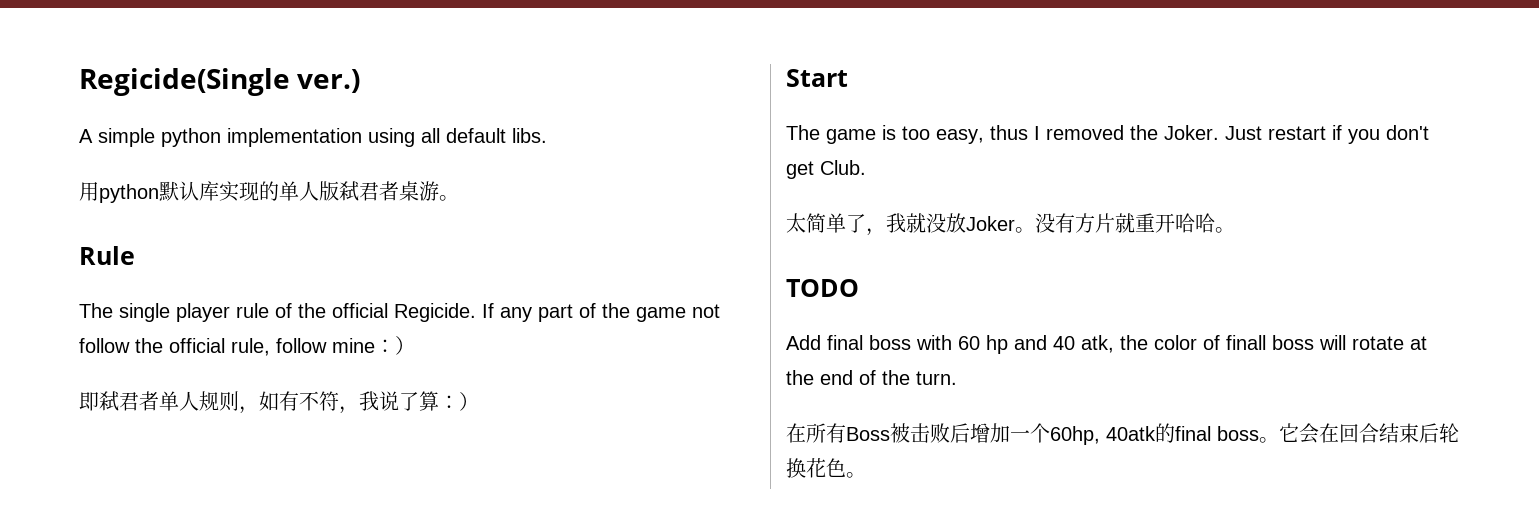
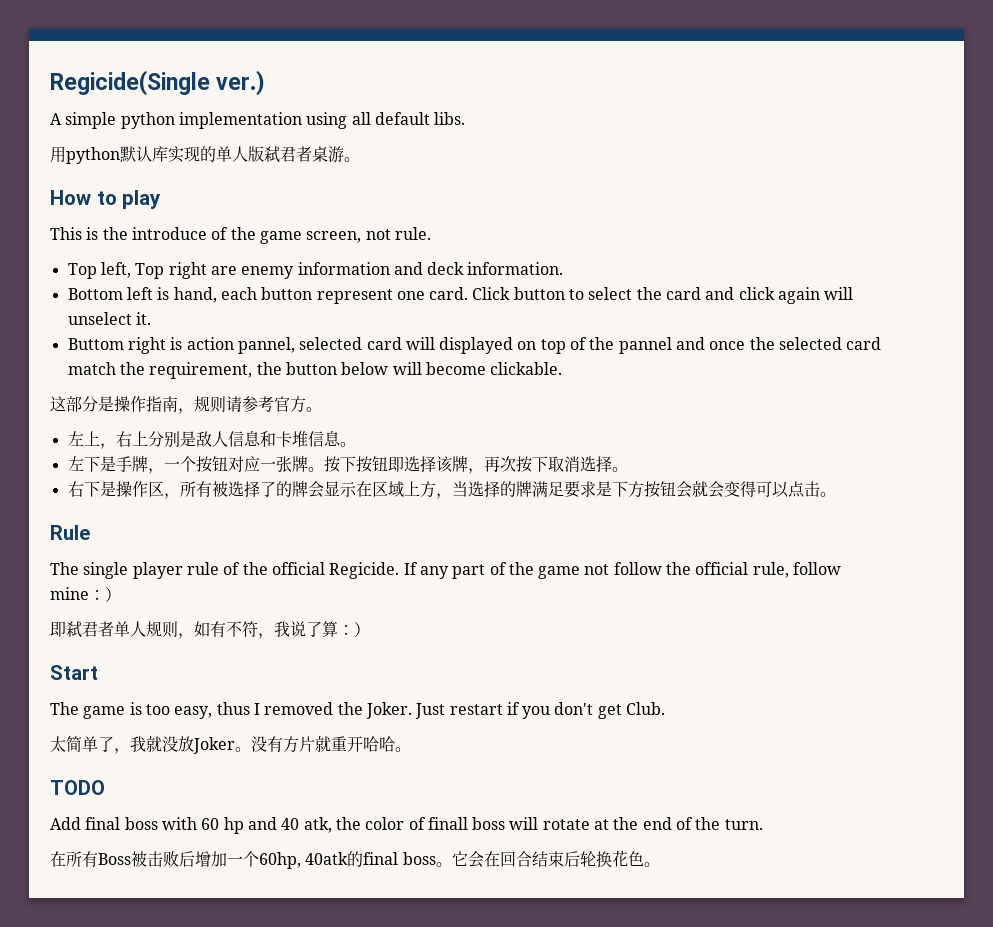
+ How to play
+ This is the introduce of the game screen, not rule.
+ Top left, Top right are enemy information and deck information.
+ Bottom left is hand, each button represent one card. Click button to select the card and click again will unselect it.
+ Buttom right is action pannel, selected card will displayed on top of the pannel and once the selected card match the requirement, the button below will become clickable.
+ 这部分是操作指南，规则请参考官方。
+ 左上，右上分别是敌人信息和卡堆信息。
+ 左下是手牌，一个按钮对应一张牌。按下按钮即选择该牌，再次按下取消选择。
+ 右下是操作区，所有被选择了的牌会显示在区域上方，当选择的牌满足要求是下方按钮会就会变得可以点击。

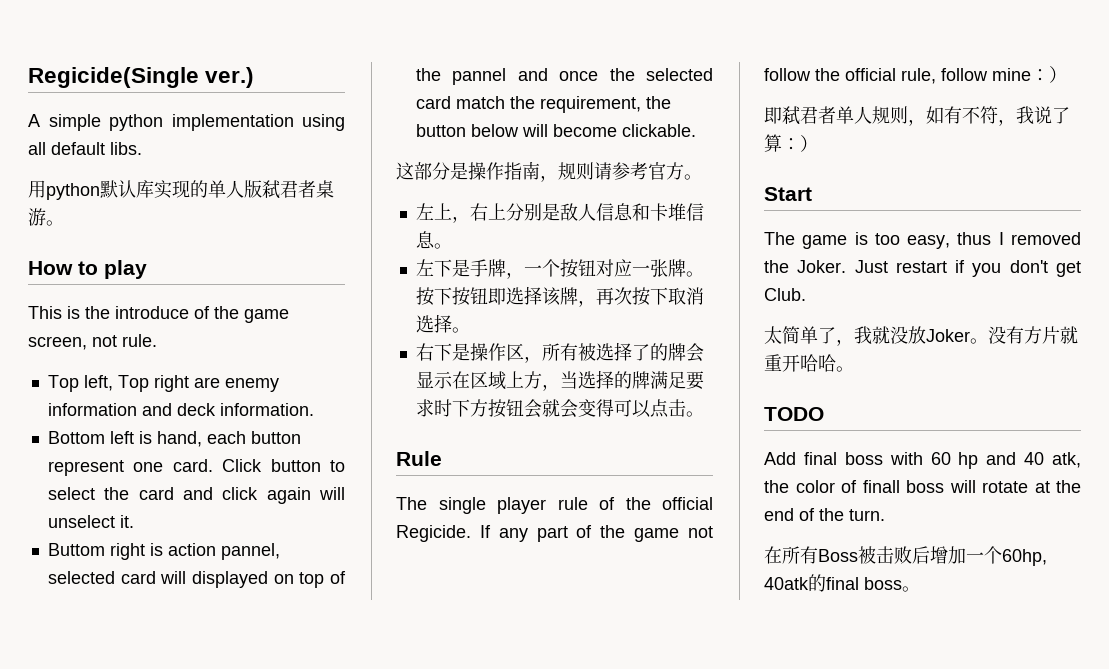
- 右下是操作区，所有被选择了的牌会显示在区域上方，当选择的牌满足要求是下方按钮会就会变得可以点击。
+ 右下是操作区，所有被选择了的牌会显示在区域上方，当选择的牌满足要求时下方按钮会就会变得可以点击。
- 它会在回合结束后轮换花色。

